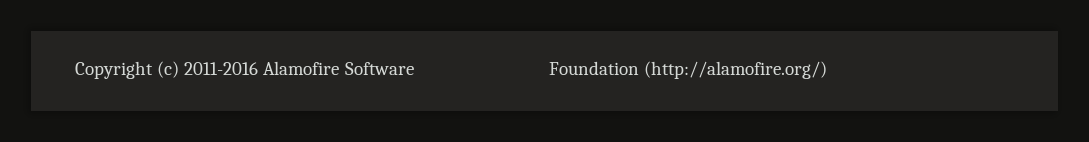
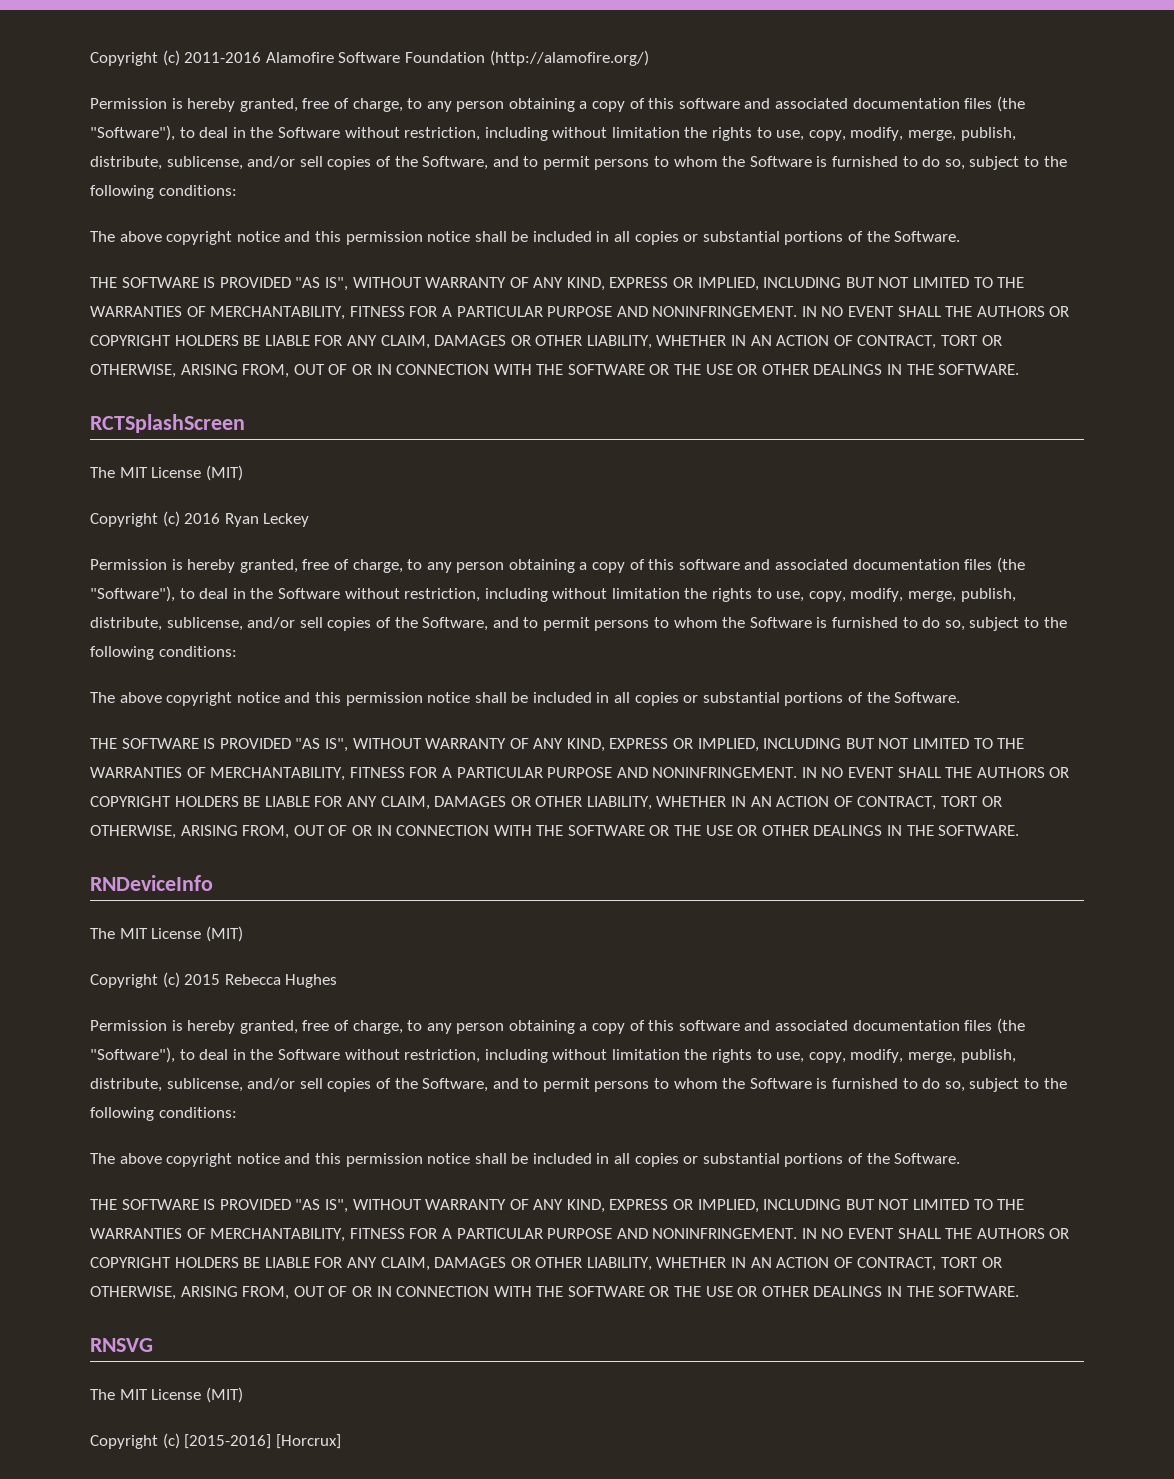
  Copyright (c) 2011-2016 Alamofire Software Foundation (http://alamofire.org/)
+ Permission is hereby granted, free of charge, to any person obtaining a copy of this software and associated documentation files (the "Software"), to deal in the Software without restriction, including without limitation the rights to use, copy, modify, merge, publish, distribute, sublicense, and/or sell copies of the Software, and to permit persons to whom the Software is furnished to do so, subject to the following conditions:
+ The above copyright notice and this permission notice shall be included in all copies or substantial portions of the Software.
+ THE SOFTWARE IS PROVIDED "AS IS", WITHOUT WARRANTY OF ANY KIND, EXPRESS OR IMPLIED, INCLUDING BUT NOT LIMITED TO THE WARRANTIES OF MERCHANTABILITY, FITNESS FOR A PARTICULAR PURPOSE AND NONINFRINGEMENT. IN NO EVENT SHALL THE AUTHORS OR COPYRIGHT HOLDERS BE LIABLE FOR ANY CLAIM, DAMAGES OR OTHER LIABILITY, WHETHER IN AN ACTION OF CONTRACT, TORT OR OTHERWISE, ARISING FROM, OUT OF OR IN CONNECTION WITH THE SOFTWARE OR THE USE OR OTHER DEALINGS IN THE SOFTWARE.
+ RCTSplashScreen
+ The MIT License (MIT)
+ Copyright (c) 2016 Ryan Leckey
+ Permission is hereby granted, free of charge, to any person obtaining a copy of this software and associated documentation files (the "Software"), to deal in the Software without restriction, including without limitation the rights to use, copy, modify, merge, publish, distribute, sublicense, and/or sell copies of the Software, and to permit persons to whom the Software is furnished to do so, subject to the following conditions:
+ The above copyright notice and this permission notice shall be included in all copies or substantial portions of the Software.
+ THE SOFTWARE IS PROVIDED "AS IS", WITHOUT WARRANTY OF ANY KIND, EXPRESS OR IMPLIED, INCLUDING BUT NOT LIMITED TO THE WARRANTIES OF MERCHANTABILITY, FITNESS FOR A PARTICULAR PURPOSE AND NONINFRINGEMENT. IN NO EVENT SHALL THE AUTHORS OR COPYRIGHT HOLDERS BE LIABLE FOR ANY CLAIM, DAMAGES OR OTHER LIABILITY, WHETHER IN AN ACTION OF CONTRACT, TORT OR OTHERWISE, ARISING FROM, OUT OF OR IN CONNECTION WITH THE SOFTWARE OR THE USE OR OTHER DEALINGS IN THE SOFTWARE.
+ RNDeviceInfo
+ The MIT License (MIT)
+ Copyright (c) 2015 Rebecca Hughes
+ Permission is hereby granted, free of charge, to any person obtaining a copy of this software and associated documentation files (the "Software"), to deal in the Software without restriction, including without limitation the rights to use, copy, modify, merge, publish, distribute, sublicense, and/or sell copies of the Software, and to permit persons to whom the Software is furnished to do so, subject to the following conditions:
+ The above copyright notice and this permission notice shall be included in all copies or substantial portions of the Software.
+ THE SOFTWARE IS PROVIDED "AS IS", WITHOUT WARRANTY OF ANY KIND, EXPRESS OR IMPLIED, INCLUDING BUT NOT LIMITED TO THE WARRANTIES OF MERCHANTABILITY, FITNESS FOR A PARTICULAR PURPOSE AND NONINFRINGEMENT. IN NO EVENT SHALL THE AUTHORS OR COPYRIGHT HOLDERS BE LIABLE FOR ANY CLAIM, DAMAGES OR OTHER LIABILITY, WHETHER IN AN ACTION OF CONTRACT, TORT OR OTHERWISE, ARISING FROM, OUT OF OR IN CONNECTION WITH THE SOFTWARE OR THE USE OR OTHER DEALINGS IN THE SOFTWARE.
+ RNSVG
+ The MIT License (MIT)
+ Copyright (c) [2015-2016] [Horcrux]

